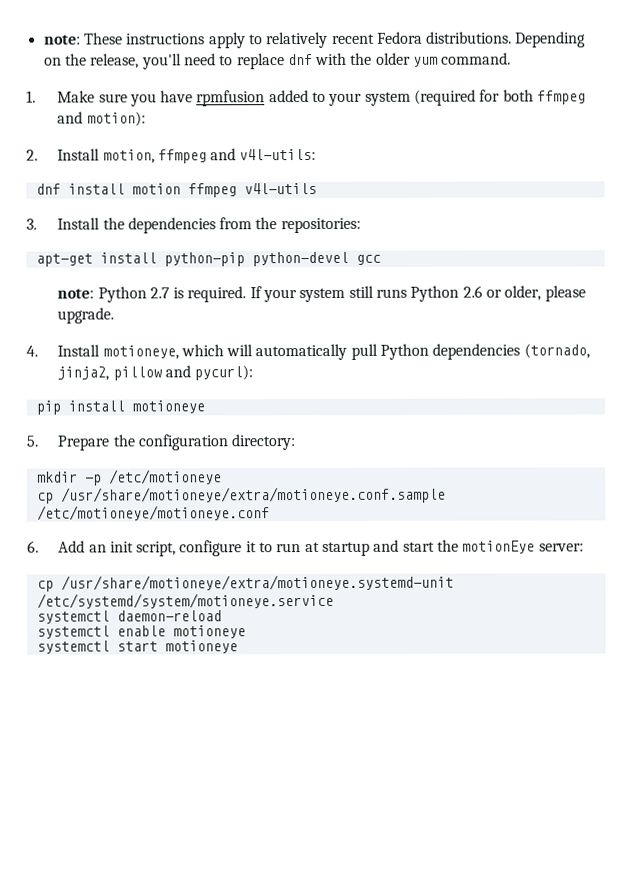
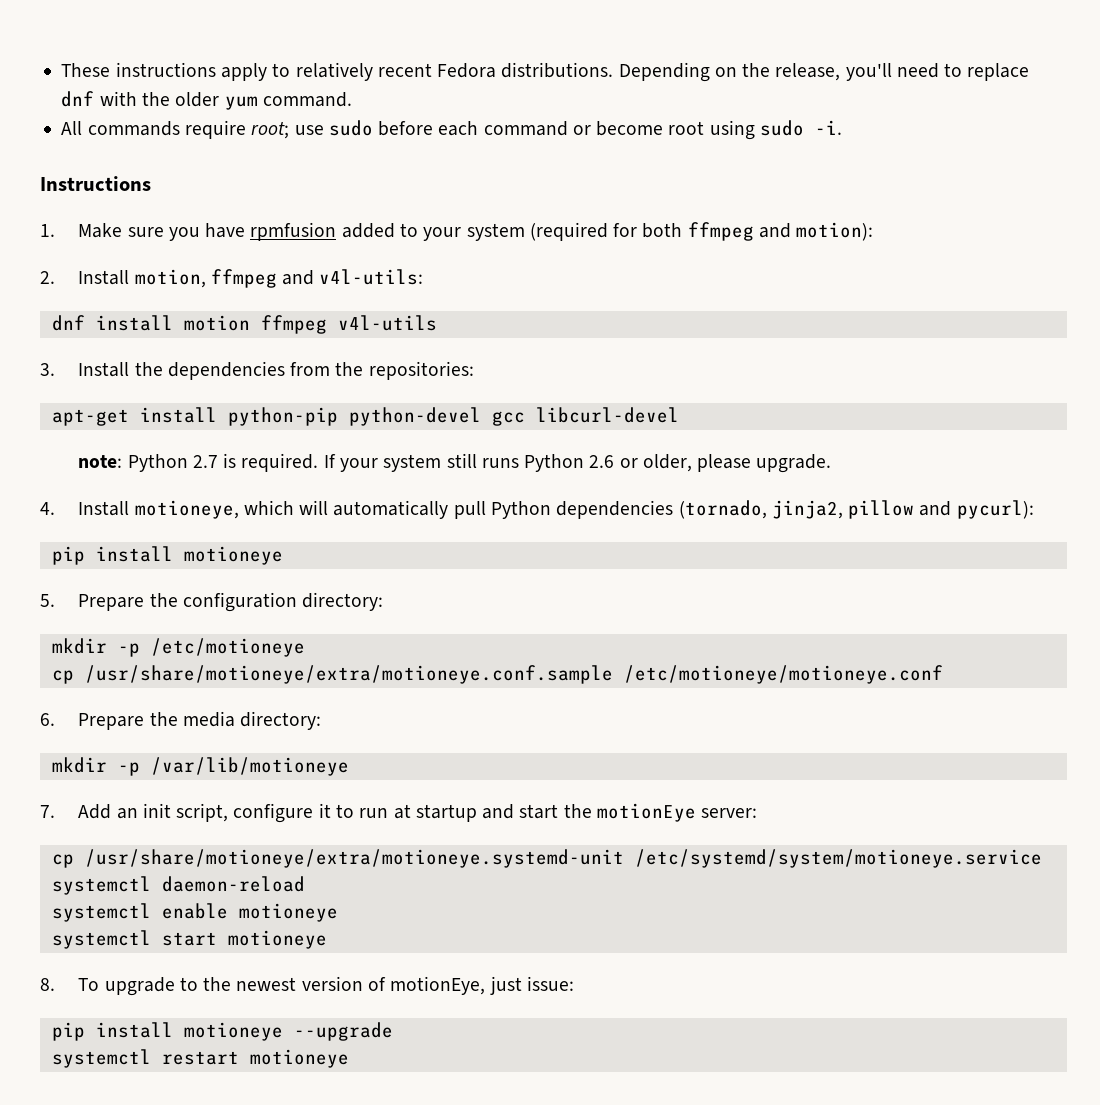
- note: These instructions apply to relatively recent Fedora distributions.
+ These instructions apply to relatively recent Fedora distributions.
+ All commands require root; use sudo before each command or become root using sudo -i.
+ Instructions
- apt-get install python-pip python-devel gcc
+ apt-get install python-pip python-devel gcc libcurl-devel
- 6. Add an init script, configure it to run at startup and start the motionEye server:
+ 6. Prepare the media directory:
+ mkdir -p /var/lib/motioneye
+ 7. Add an init script, configure it to run at startup and start the motionEye server:
+ 8. To upgrade to the newest version of motionEye, just issue:
+ pip install motioneye --upgrade
+ systemctl restart motioneye

